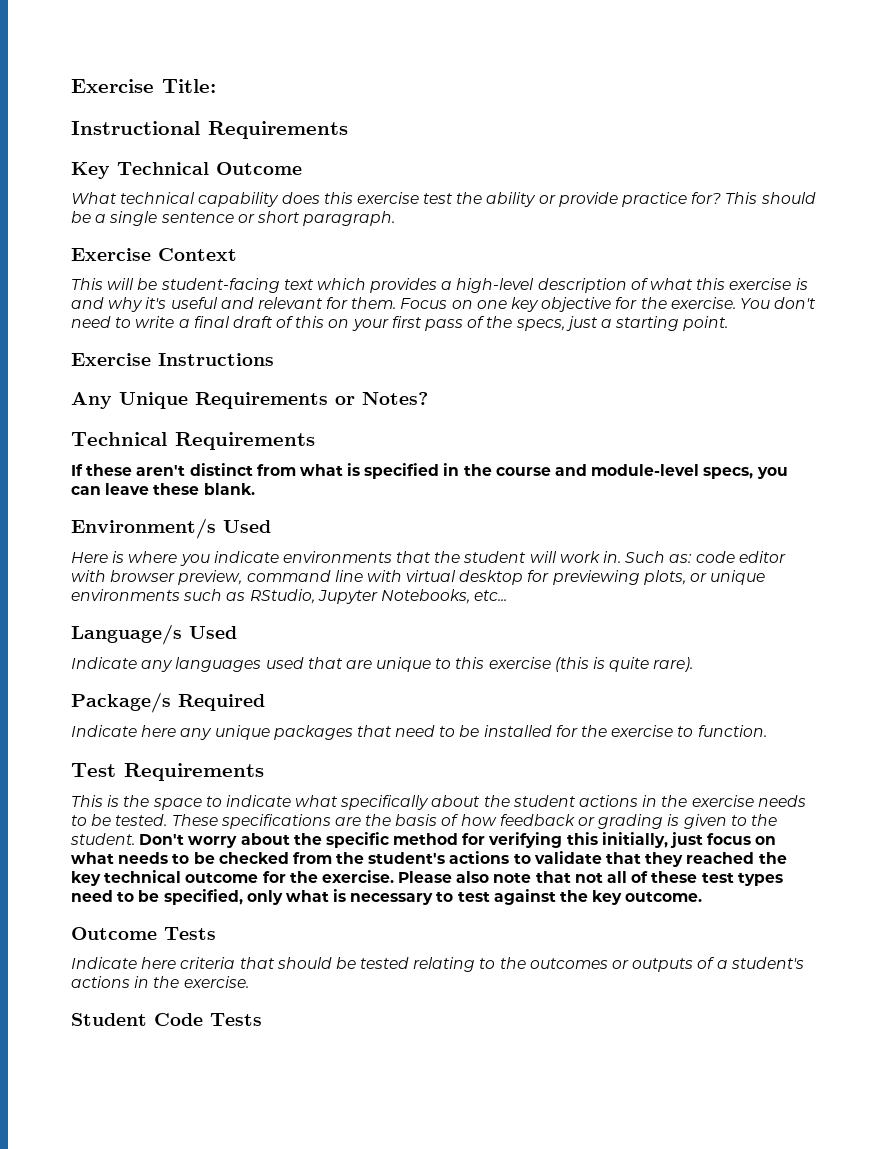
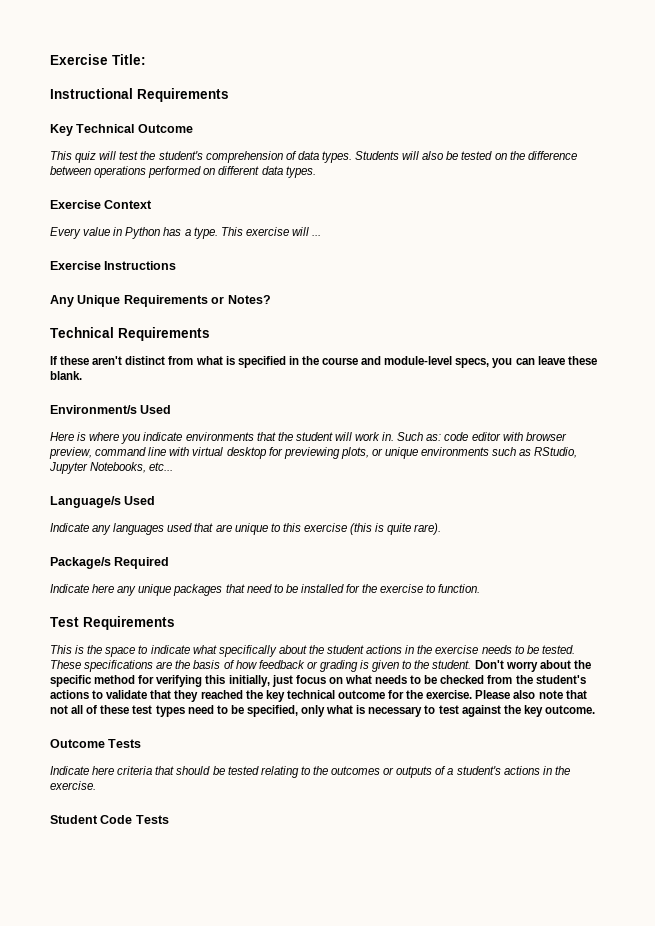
- What technical capability does this exercise test the ability or provide practice for? This should be a single sentence or short paragraph.
+ This quiz will test the student's comprehension of data types. Students will also be tested on the difference between operations performed on different data types.
  Exercise Context
- This will be student-facing text which provides a high-level description of what this exercise is and why it's useful and relevant for them. Focus on one key objective for the exercise. You don't need to write a final draft of this on your first pass of the specs, just a starting point.
+ Every value in Python has a type. This exercise will ...

